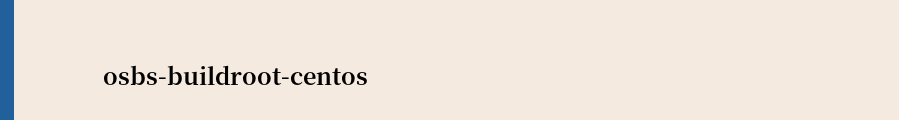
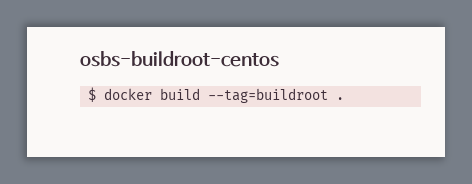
+ $ docker build --tag=buildroot .

